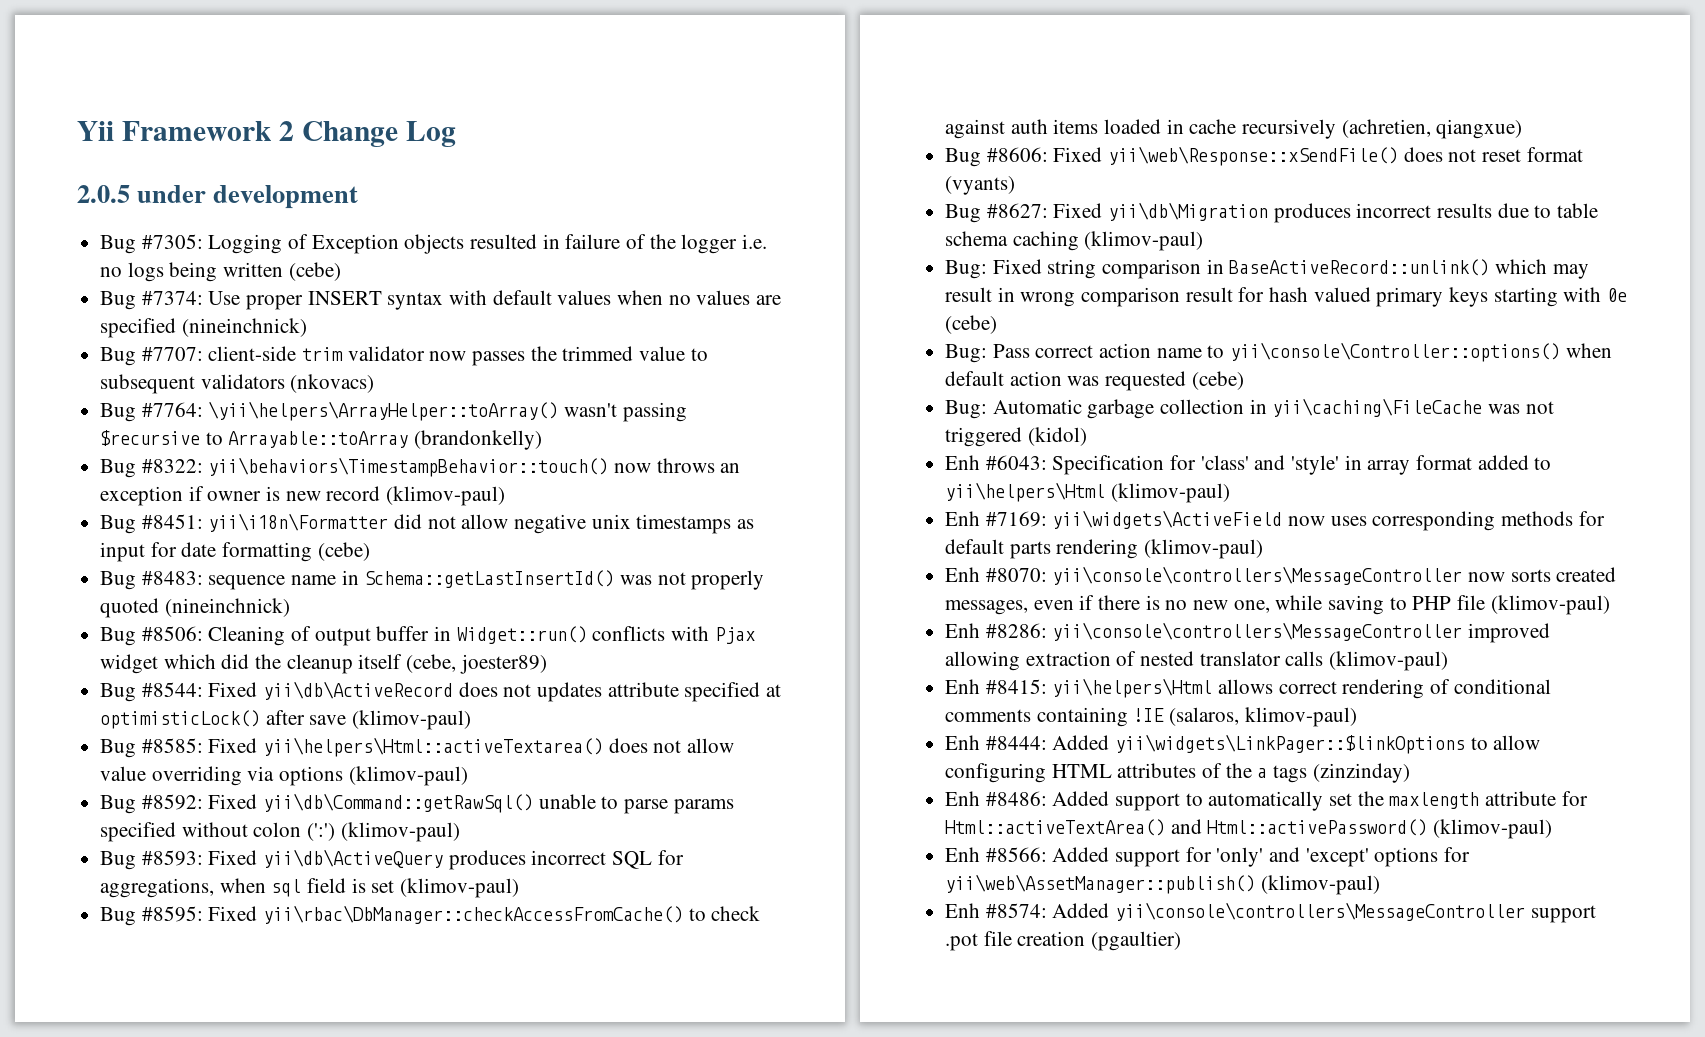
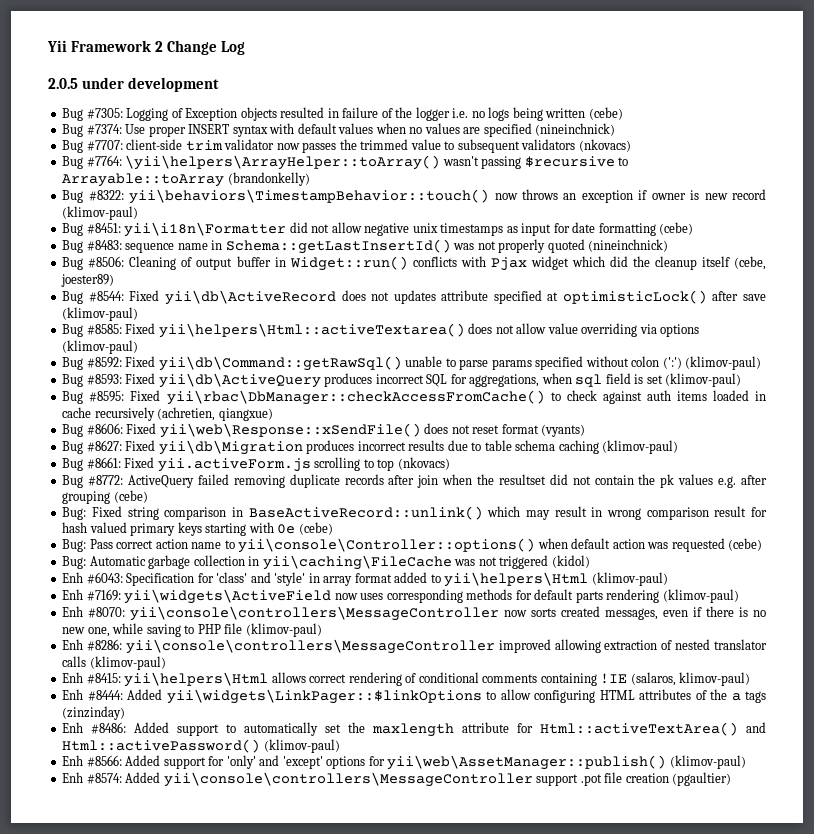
+ Bug #8661: Fixed yii.activeForm.js scrolling to top (nkovacs)
+ Bug #8772: ActiveQuery failed removing duplicate records after join when the resultset did not contain the pk values e.g. after grouping (cebe)

